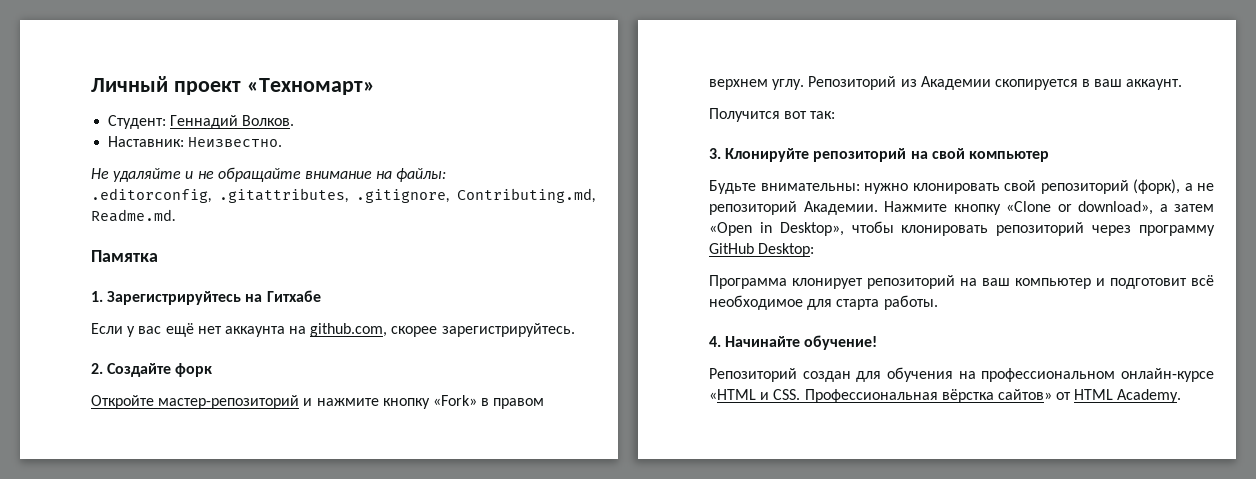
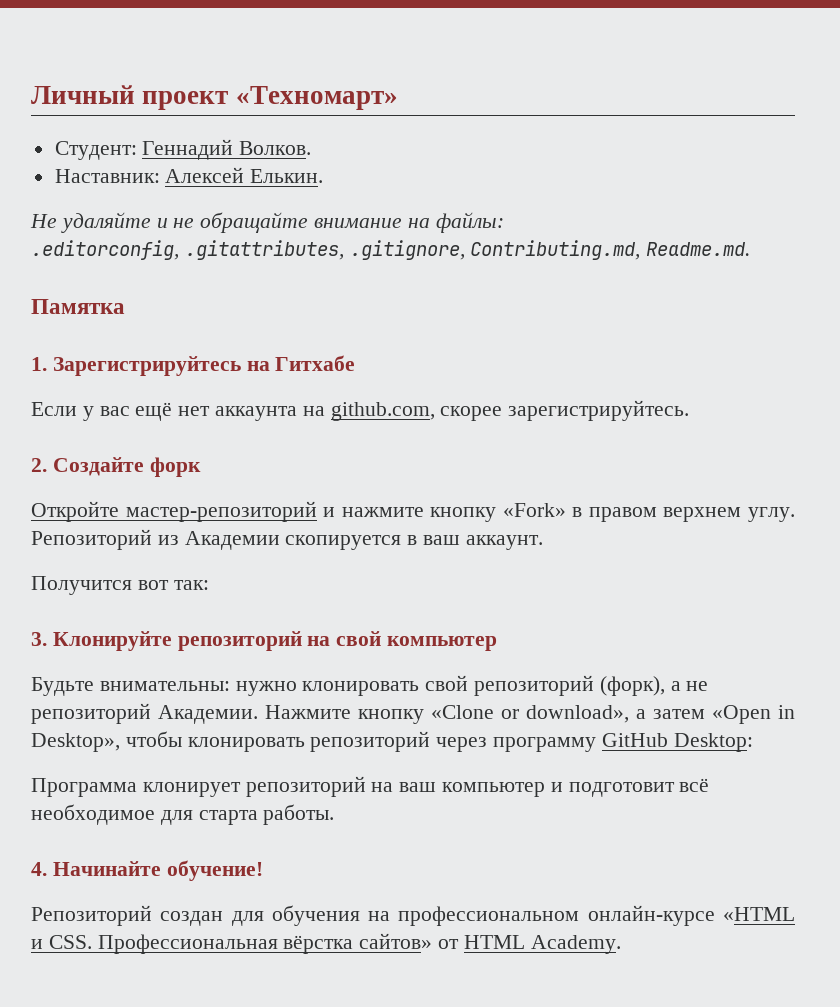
- Наставник: Неизвестно.
+ Наставник: Алексей Елькин.

